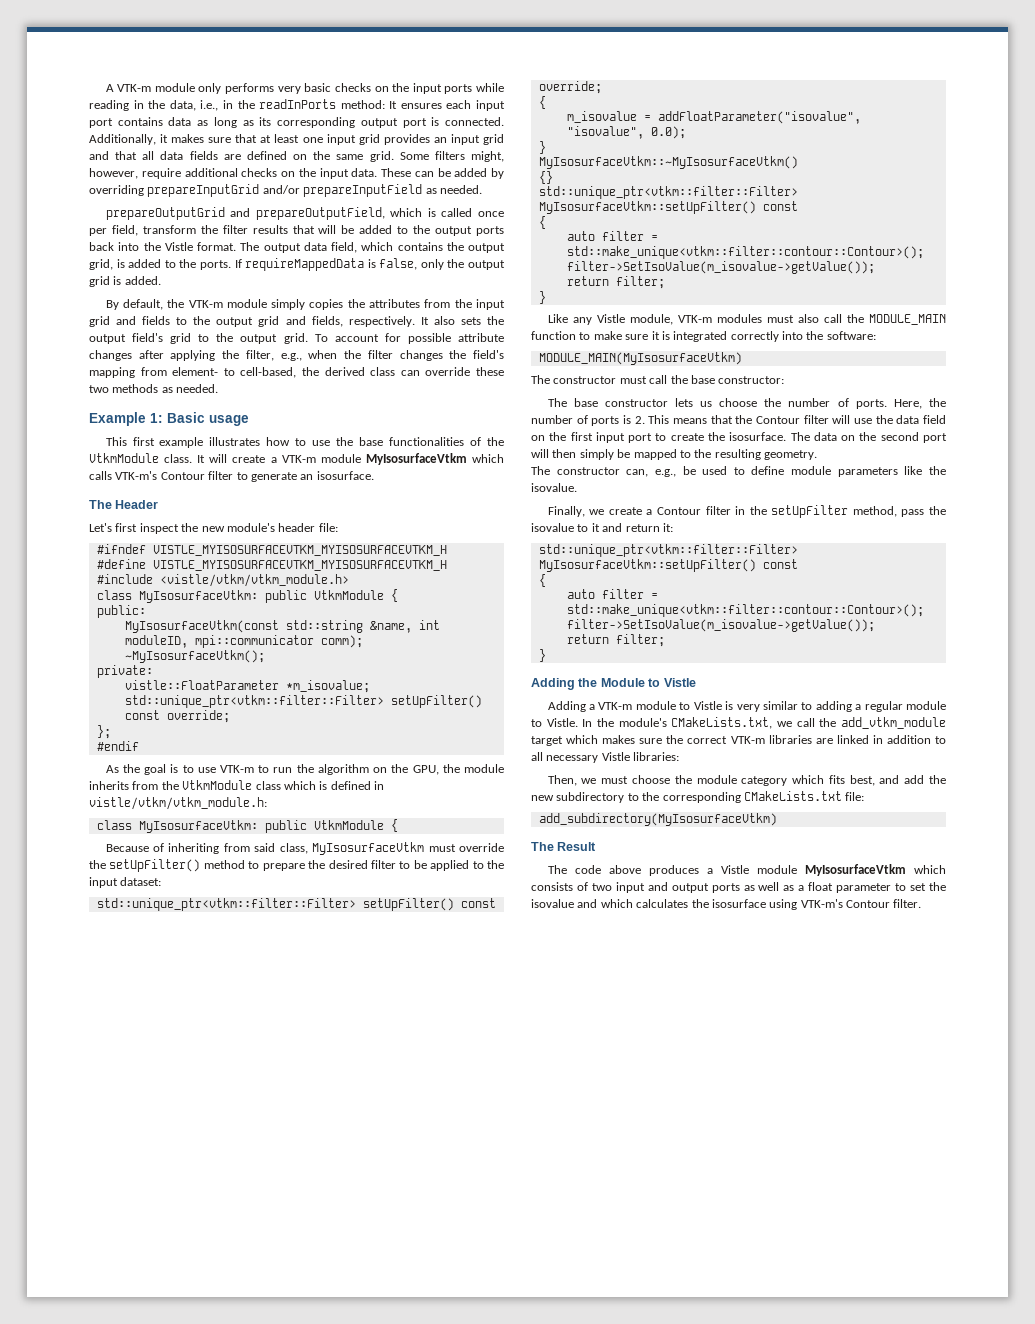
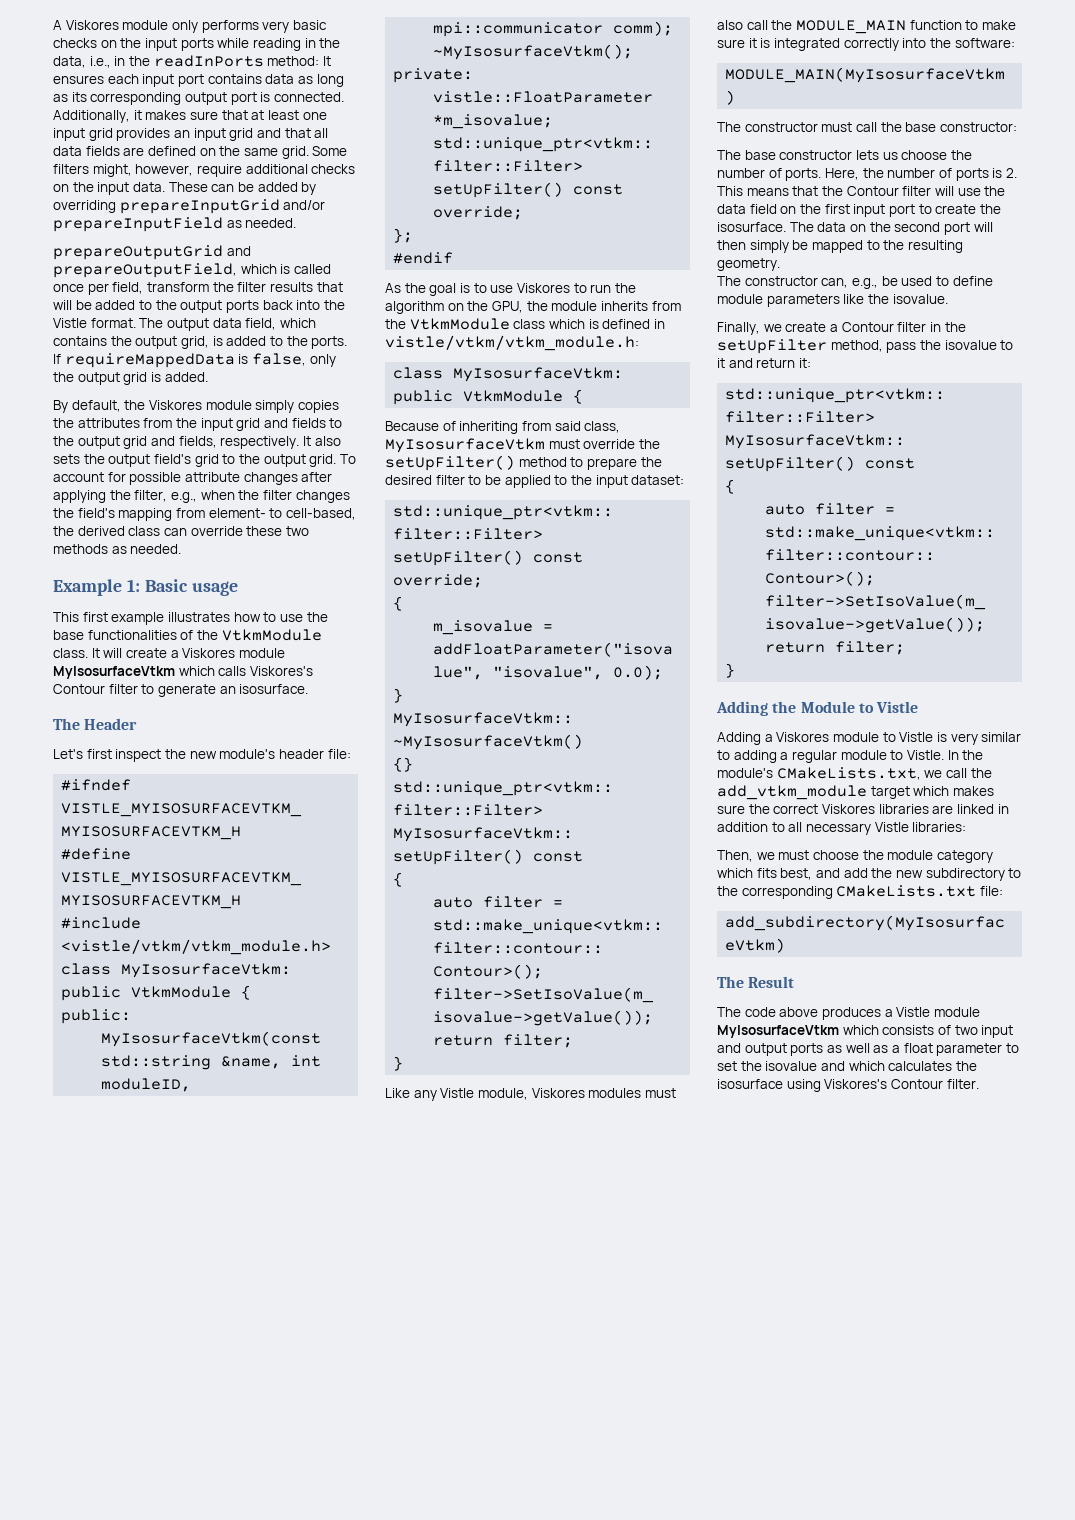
- A VTK-m module only performs very basic checks on the input ports while reading in the data, i.e., in the readInPorts method: It ensures each input port contains data as long as its corresponding output port is connected.
+ A Viskores module only performs very basic checks on the input ports while reading in the data, i.e., in the readInPorts method: It ensures each input port contains data as long as its corresponding output port is connected.
- By default, the VTK-m module simply copies the attributes from the input grid and fields to the output grid and fields, respectively.
+ By default, the Viskores module simply copies the attributes from the input grid and fields to the output grid and fields, respectively.
- It will create a VTK-m module MyIsosurfaceVtkm which calls VTK-m's Contour filter to generate an isosurface.
+ It will create a Viskores module MyIsosurfaceVtkm which calls Viskores's Contour filter to generate an isosurface.
- As the goal is to use VTK-m to run the algorithm on the GPU, the module inherits from the VtkmModule class which is defined in vistle/vtkm/vtkm_module.h:
+ As the goal is to use Viskores to run the algorithm on the GPU, the module inherits from the VtkmModule class which is defined in vistle/vtkm/vtkm_module.h:
- Like any Vistle module, VTK-m modules must also call the MODULE_MAIN function to make sure it is integrated correctly into the software:
+ Like any Vistle module, Viskores modules must also call the MODULE_MAIN function to make sure it is integrated correctly into the software:
- Adding a VTK-m module to Vistle is very similar to adding a regular module to Vistle.
+ Adding a Viskores module to Vistle is very similar to adding a regular module to Vistle.
- In the module's CMakeLists.txt, we call the add_vtkm_module target which makes sure the correct VTK-m libraries are linked in addition to all necessary Vistle libraries:
+ In the module's CMakeLists.txt, we call the add_vtkm_module target which makes sure the correct Viskores libraries are linked in addition to all necessary Vistle libraries:
- The code above produces a Vistle module MyIsosurfaceVtkm which consists of two input and output ports as well as a float parameter to set the isovalue and which calculates the isosurface using VTK-m's Contour filter.
+ The code above produces a Vistle module MyIsosurfaceVtkm which consists of two input and output ports as well as a float parameter to set the isovalue and which calculates the isosurface using Viskores's Contour filter.

